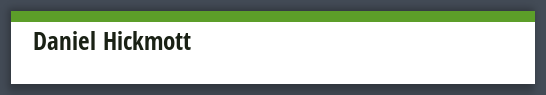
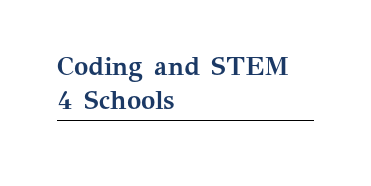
- Daniel Hickmott
+ Coding and STEM 4 Schools

